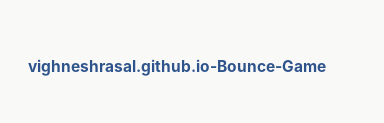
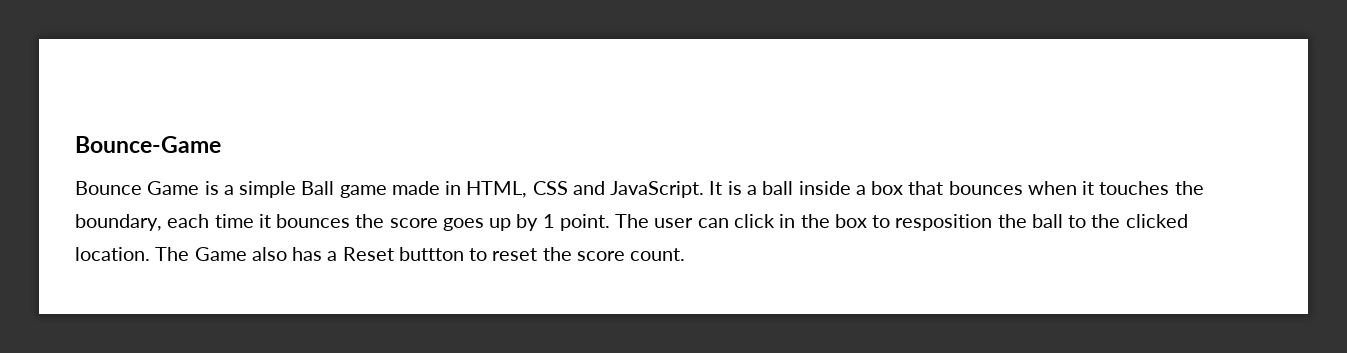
- vighneshrasal.github.io-Bounce-Game
+ Bounce-Game
+ Bounce Game is a simple Ball game made in HTML, CSS and JavaScript. It is a ball inside a box that bounces when it touches the boundary, each time it bounces the score goes up by 1 point. The user can click in the box to resposition the ball to the clicked location. The Game also has a Reset buttton to reset the score count.

